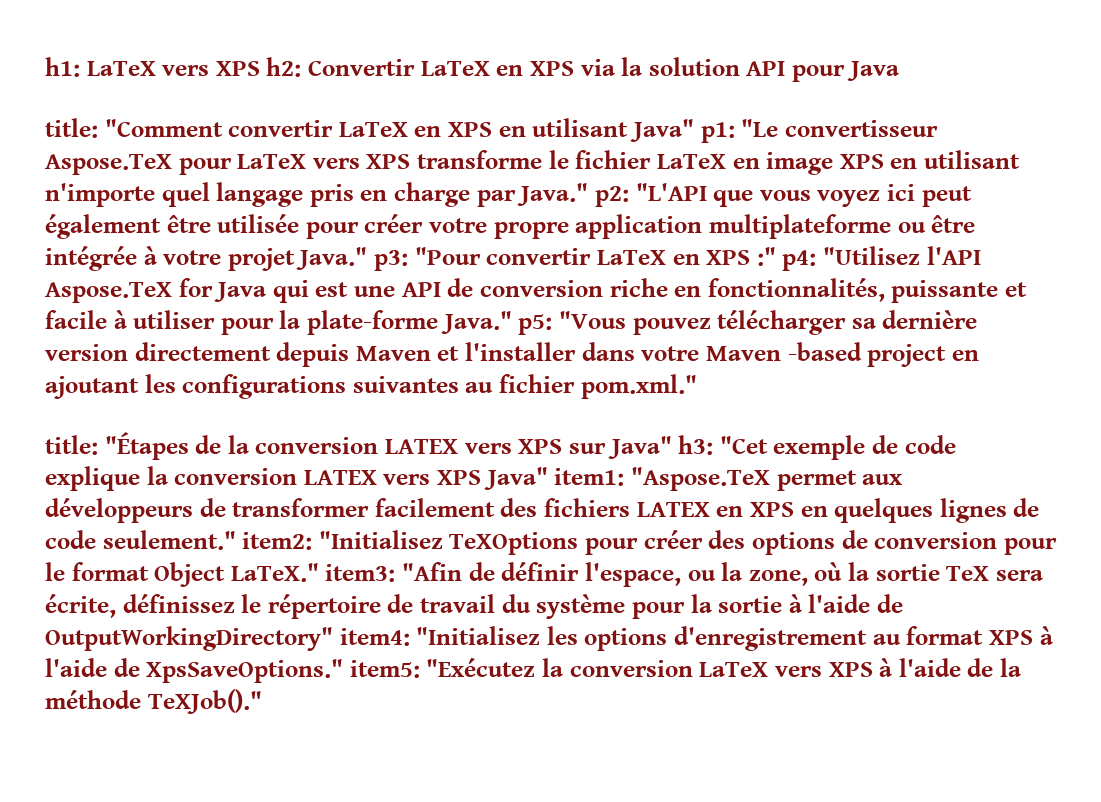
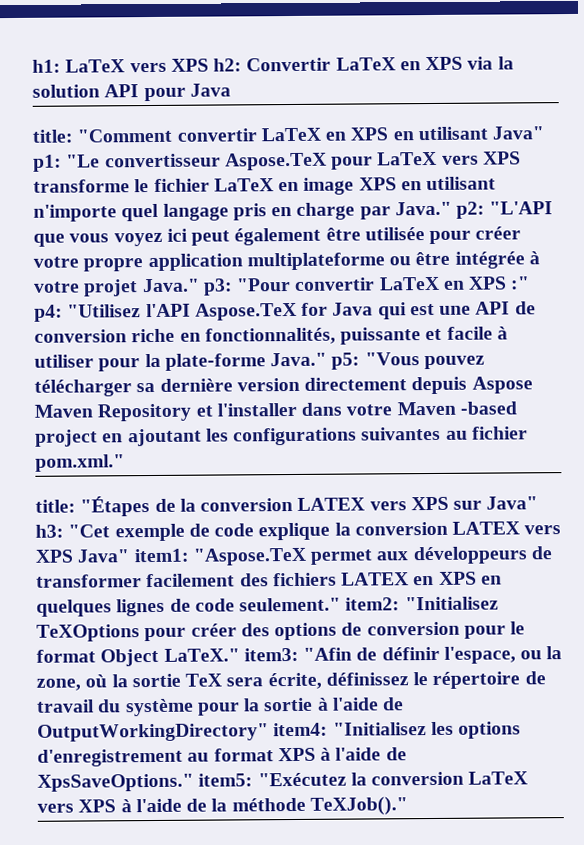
- "Vous pouvez télécharger sa dernière version directement depuis Maven et l'installer dans votre Maven -based project en ajoutant les configurations suivantes au fichier pom.xml."
+ "Vous pouvez télécharger sa dernière version directement depuis Aspose Maven Repository et l'installer dans votre Maven -based project en ajoutant les configurations suivantes au fichier pom.xml."

